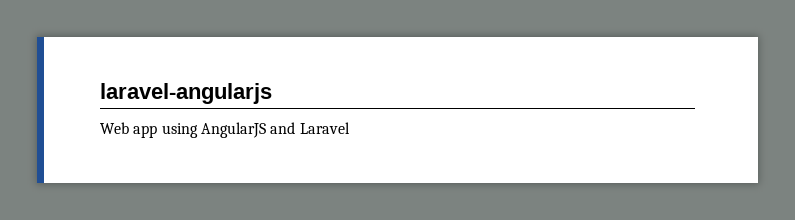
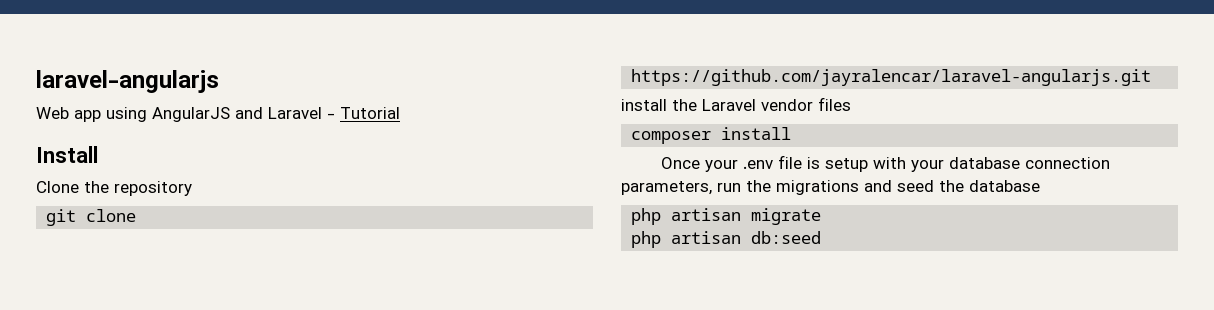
- Web app using AngularJS and Laravel
+ Web app using AngularJS and Laravel - Tutorial
+ Install
+ Clone the repository
+ git clone https://github.com/jayralencar/laravel-angularjs.git
+ install the Laravel vendor files
+ composer install
+ Once your .env file is setup with your database connection parameters, run the migrations and seed the database
+ php artisan migrate
+ php artisan db:seed

